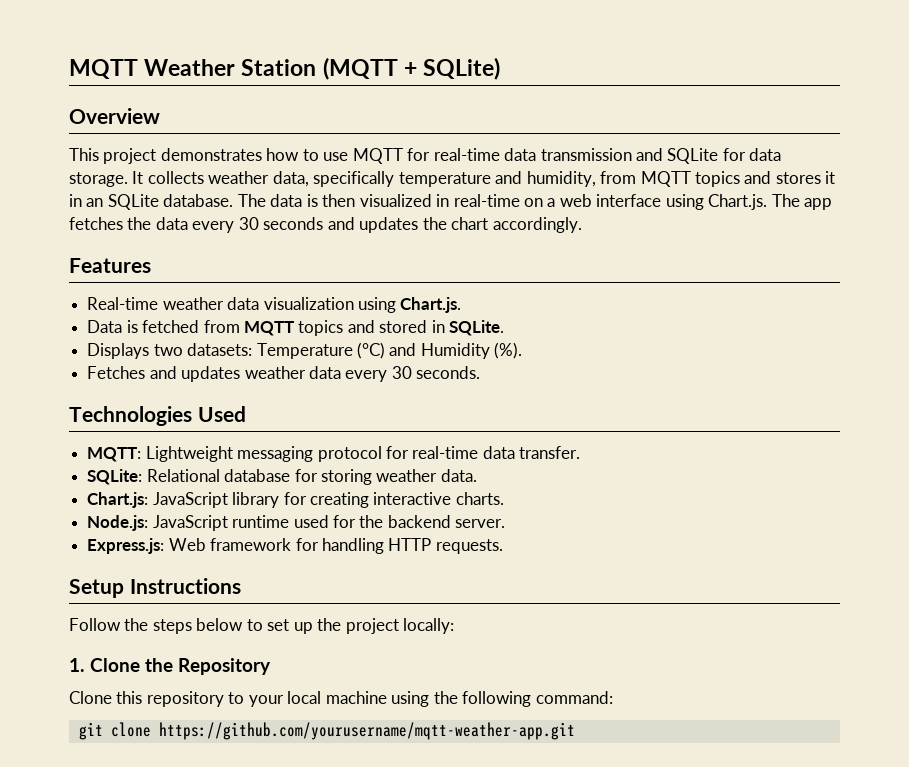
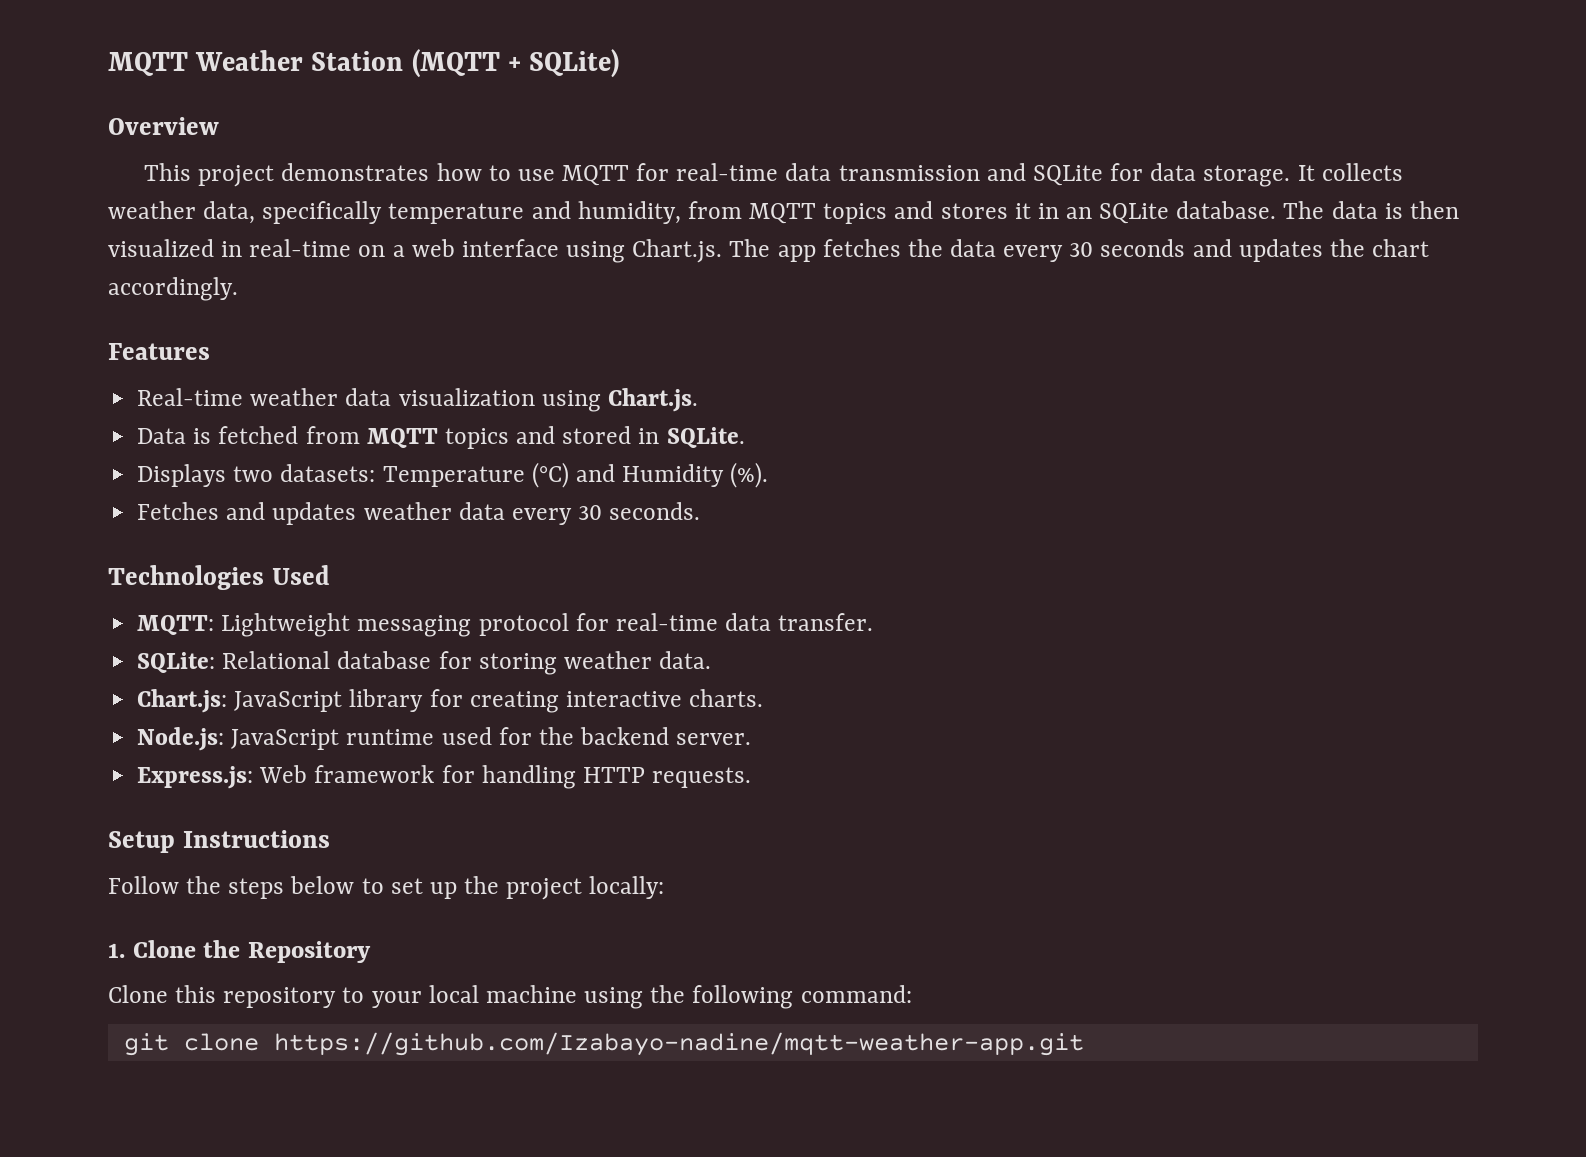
- git clone https://github.com/yourusername/mqtt-weather-app.git
+ git clone https://github.com/Izabayo-nadine/mqtt-weather-app.git

